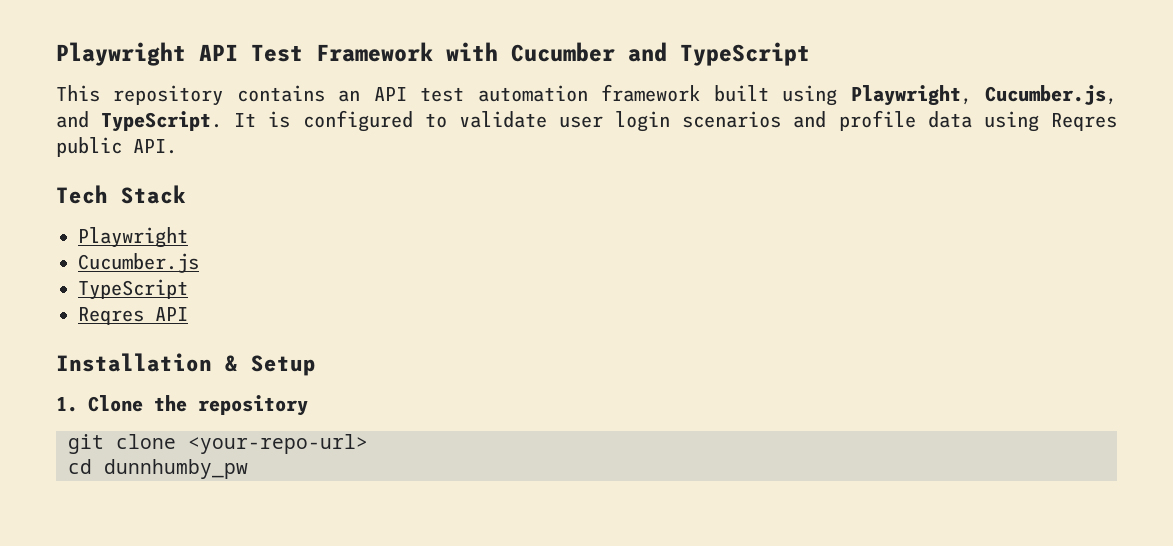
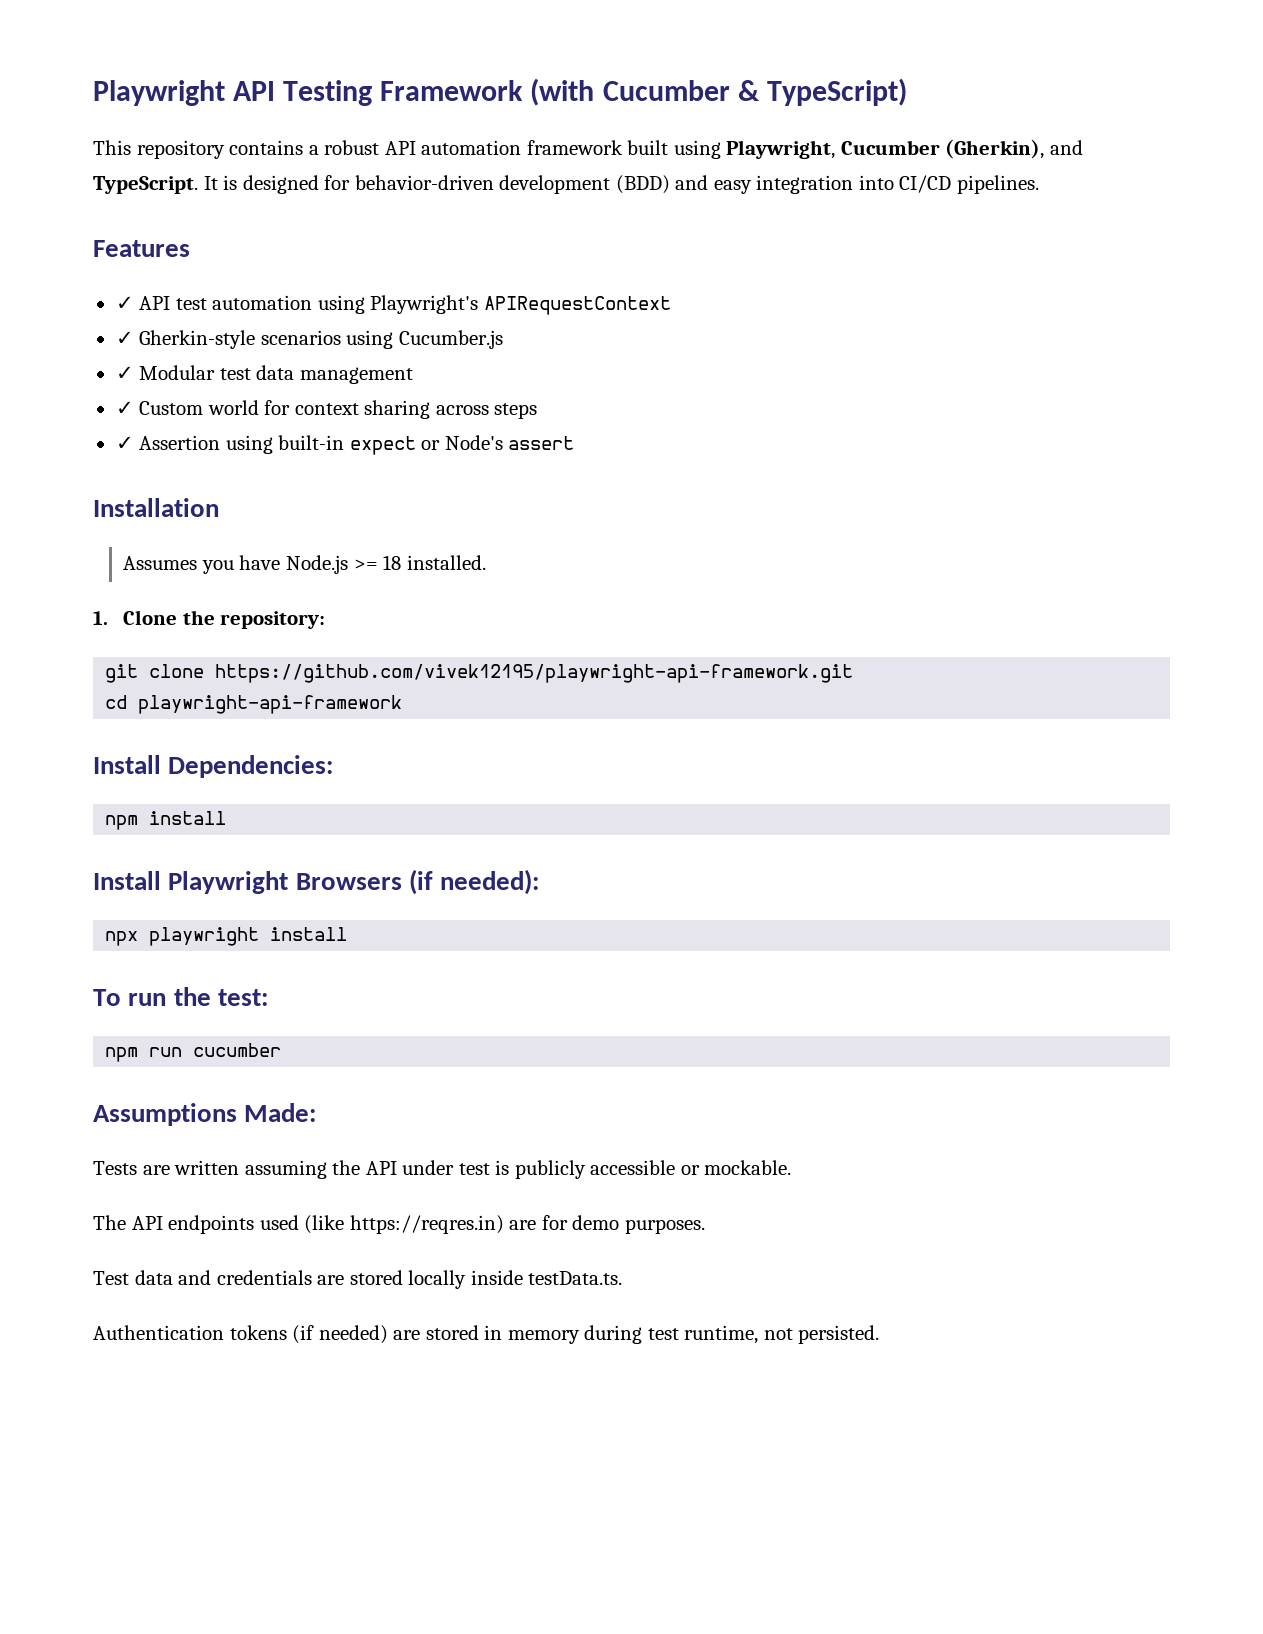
- Playwright API Test Framework with Cucumber and TypeScript
+ Playwright API Testing Framework (with Cucumber & TypeScript)
- This repository contains an API test automation framework built using Playwright, Cucumber.js, and TypeScript.
+ This repository contains a robust API automation framework built using Playwright, Cucumber (Gherkin), and TypeScript.
- It is configured to validate user login scenarios and profile data using Reqres public API.
- Tech Stack
- Playwright
- Cucumber.js
- TypeScript
- Reqres API
- Installation & Setup
+ It is designed for behavior-driven development (BDD) and easy integration into CI/CD pipelines.
+ Features
+ ✓ API test automation using Playwright's APIRequestContext
+ ✓ Gherkin-style scenarios using Cucumber.js
+ ✓ Modular test data management
+ ✓ Custom world for context sharing across steps
+ ✓ Assertion using built-in expect or Node's assert
+ Installation
+ Assumes you have Node.js >= 18 installed.
- 1. Clone the repository
+ 1. Clone the repository:
- git clone <your-repo-url>
+ git clone https://github.com/vivek12195/playwright-api-framework.git
- cd dunnhumby_pw
+ cd playwright-api-framework
+ Install Dependencies:
+ npm install
+ Install Playwright Browsers (if needed):
+ npx playwright install
+ To run the test:
+ npm run cucumber
+ Assumptions Made:
+ Tests are written assuming the API under test is publicly accessible or mockable.
+ The API endpoints used (like https://reqres.in) are for demo purposes.
+ Test data and credentials are stored locally inside testData.ts.
+ Authentication tokens (if needed) are stored in memory during test runtime, not persisted.

